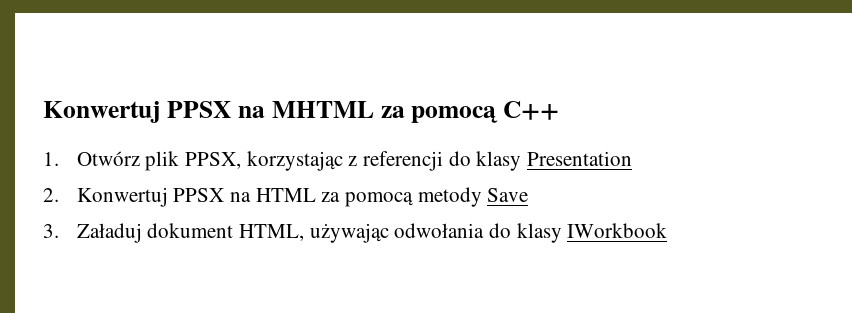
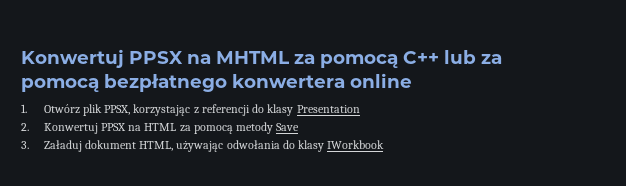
- Konwertuj PPSX na MHTML za pomocą C++
+ Konwertuj PPSX na MHTML za pomocą C++ lub za pomocą bezpłatnego konwertera online

